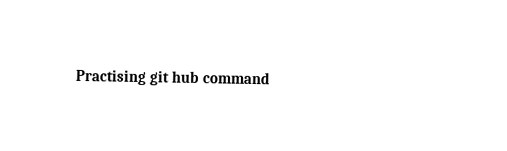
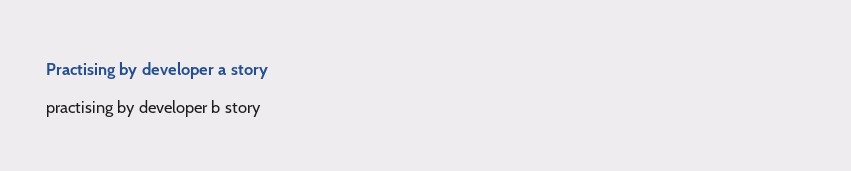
- Practising git hub command
+ Practising by developer a story
+ practising by developer b story

